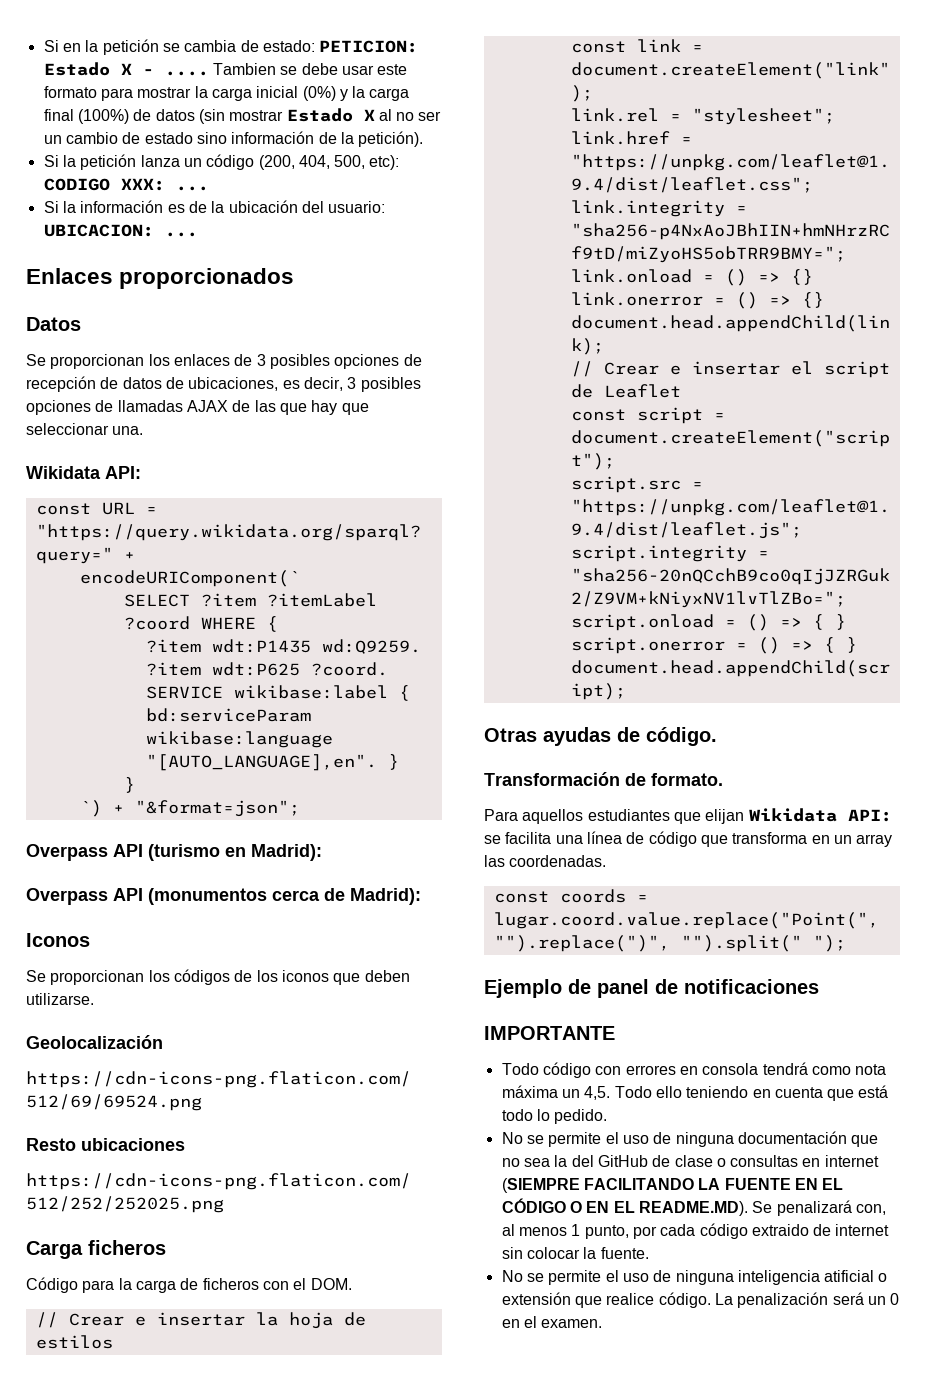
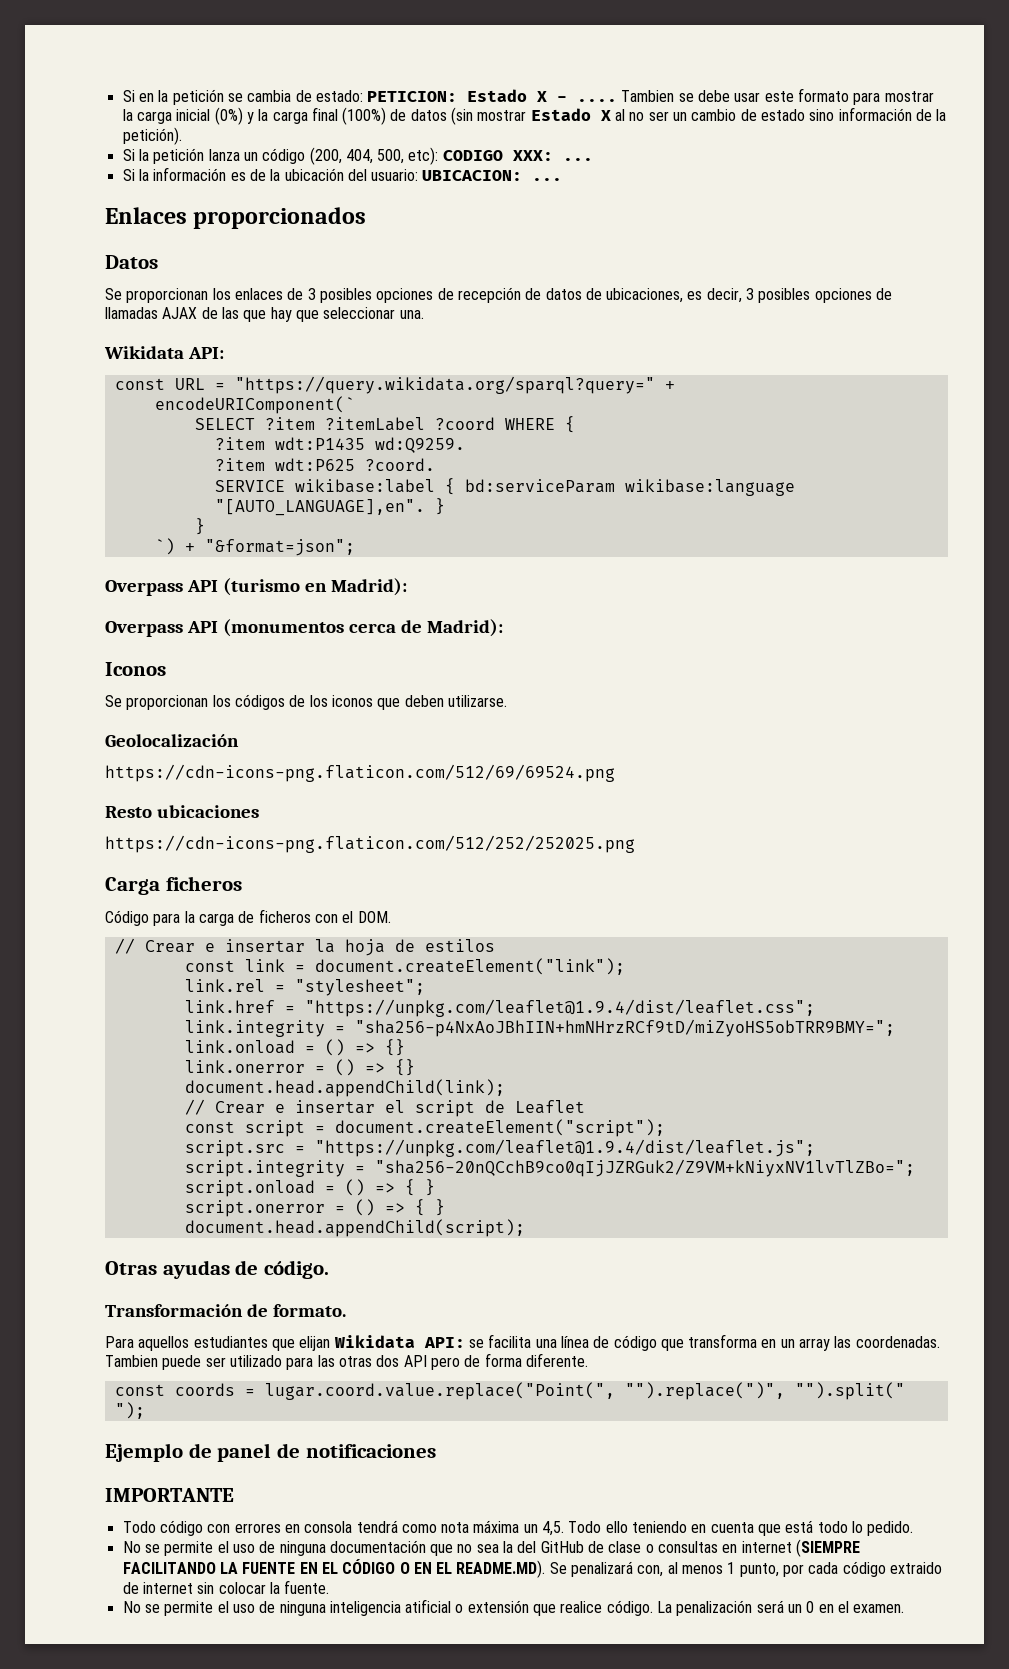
+ Tambien puede ser utilizado para las otras dos API pero de forma diferente.

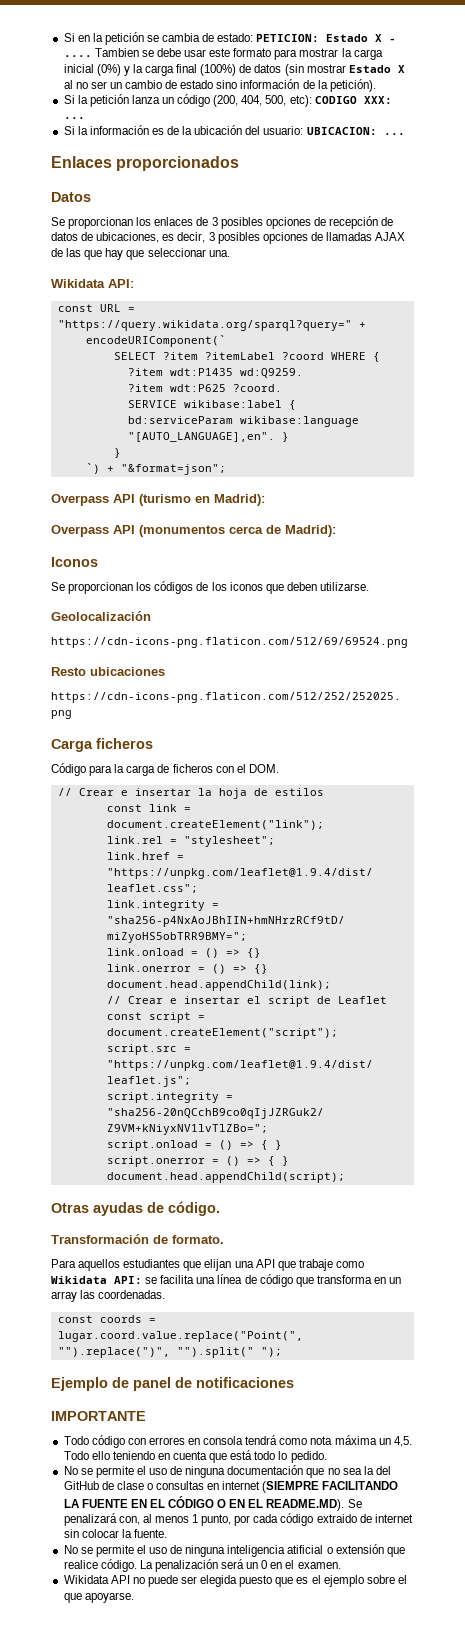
- Para aquellos estudiantes que elijan Wikidata API: se facilita una línea de código que transforma en un array las coordenadas. Tambien puede ser utilizado para las otras dos API pero de forma diferente.
+ Para aquellos estudiantes que elijan una API que trabaje como Wikidata API: se facilita una línea de código que transforma en un array las coordenadas.
+ Wikidata API no puede ser elegida puesto que es el ejemplo sobre el que apoyarse.

